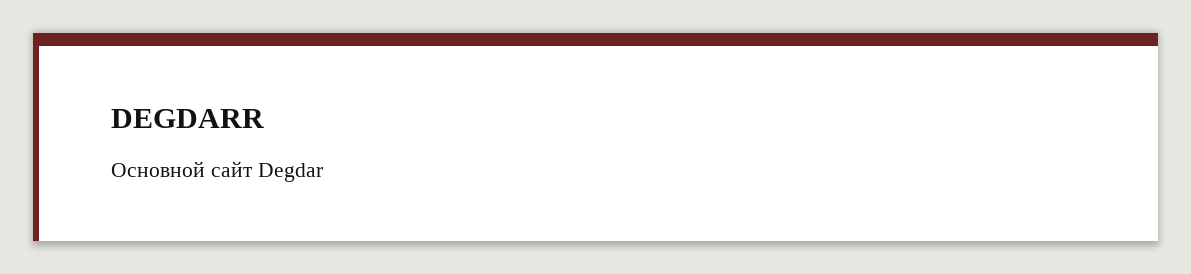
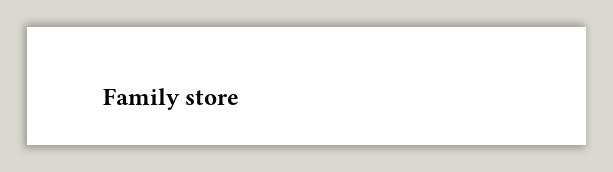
- DEGDARR
- Основной сайт Degdar
+ Family store

